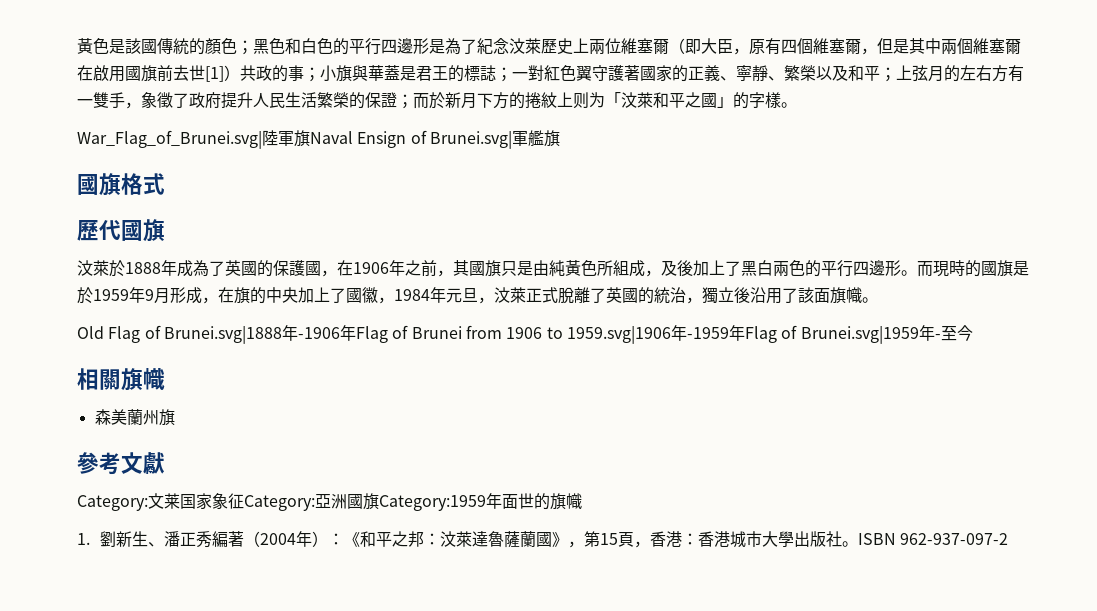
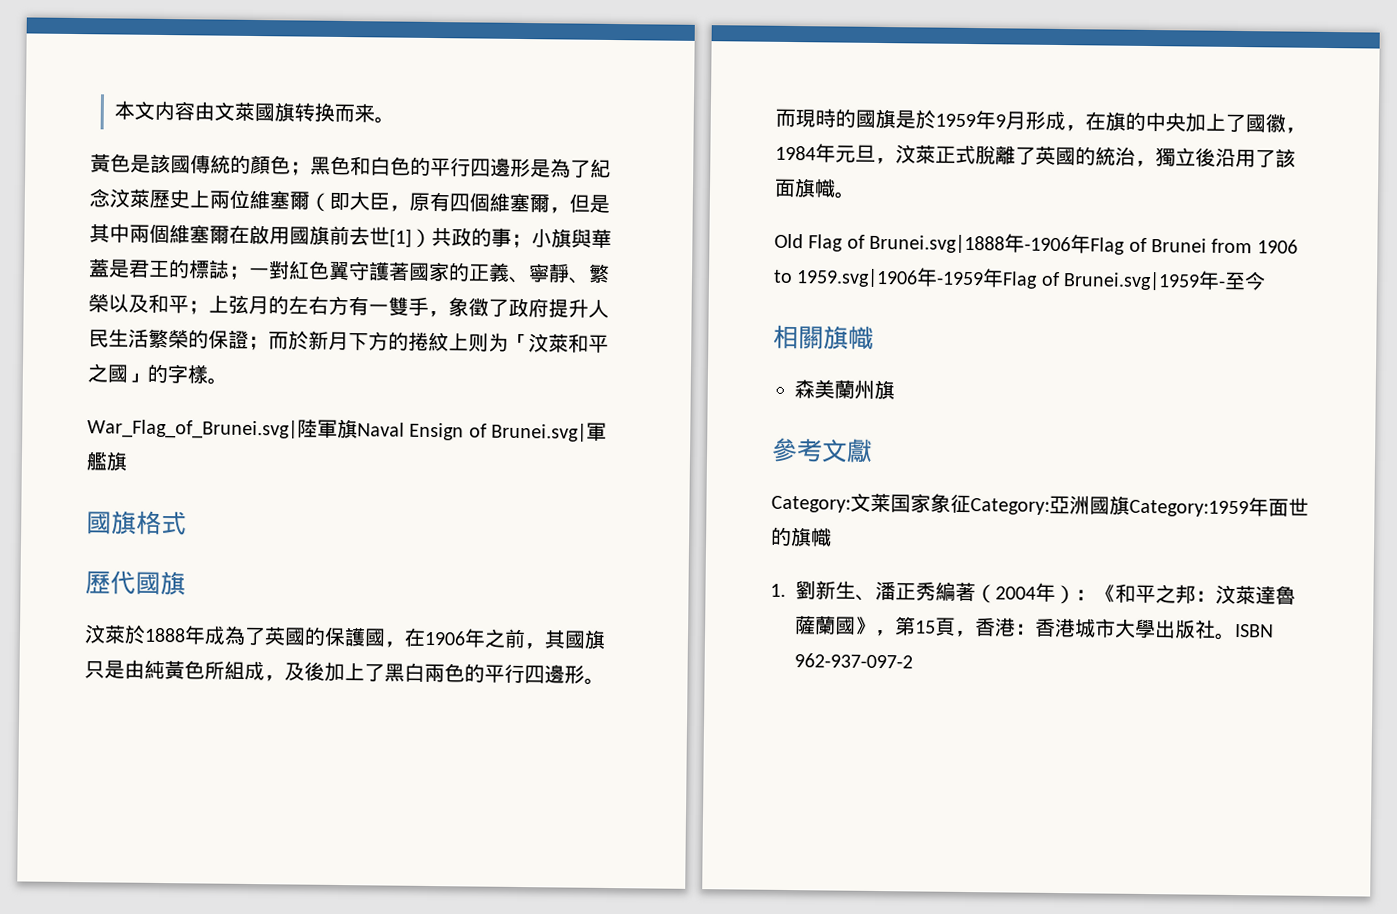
+ 本文内容由文萊國旗转换而来。

